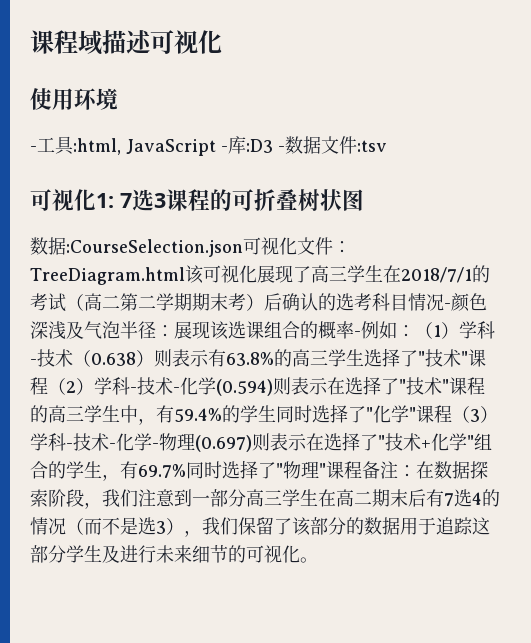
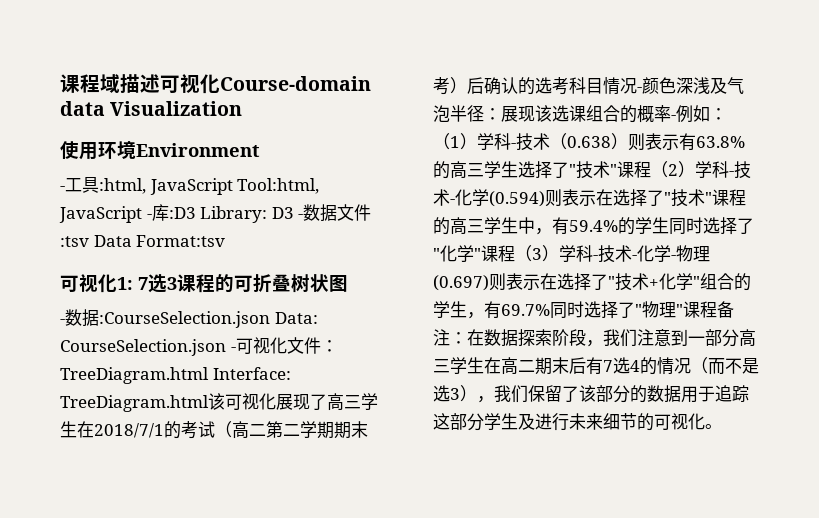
- 课程域描述可视化
+ 课程域描述可视化Course-domain data Visualization
- 使用环境
+ 使用环境Environment
- -工具:html, JavaScript -库:D3 -数据文件:tsv
+ -工具:html, JavaScript Tool:html, JavaScript -库:D3 Library: D3 -数据文件:tsv Data Format:tsv
- 数据:CourseSelection.json可视化文件：
+ -数据:CourseSelection.json Data: CourseSelection.json -可视化文件：
- TreeDiagram.html该可视化展现了高三学生在2018/7/1的考试（高二第二学期期末考）后确认的选考科目情况-颜色深浅及气泡半径：
+ TreeDiagram.html Interface: TreeDiagram.html该可视化展现了高三学生在2018/7/1的考试（高二第二学期期末考）后确认的选考科目情况-颜色深浅及气泡半径：

